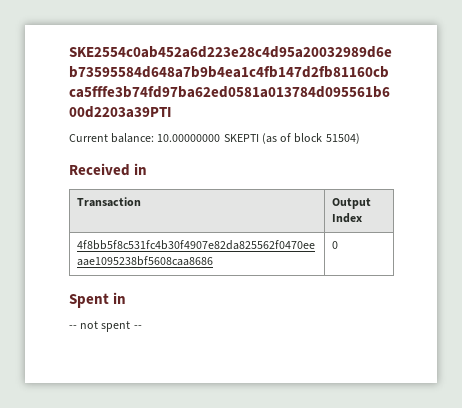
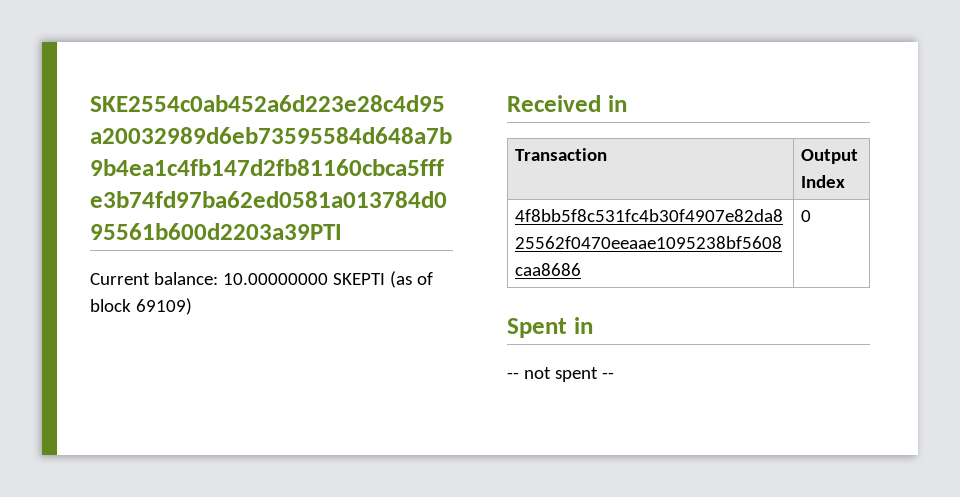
- Current balance: 10.00000000 SKEPTI (as of block 51504)
+ Current balance: 10.00000000 SKEPTI (as of block 69109)

